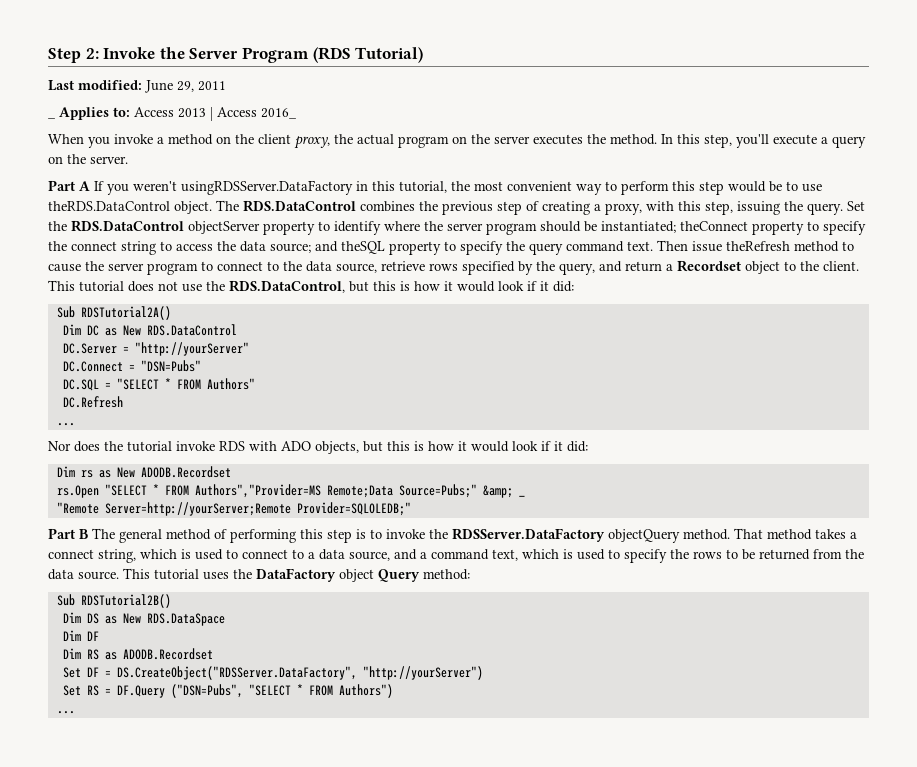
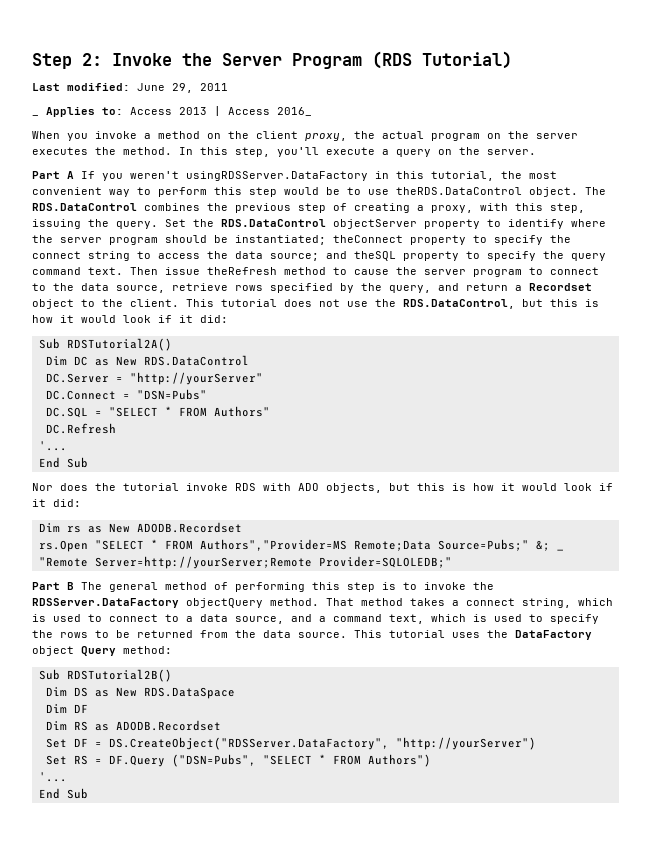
  DC.Refresh
- ...
+ '...
+ End Sub
- rs.Open "SELECT * FROM Authors","Provider=MS Remote;Data Source=Pubs;" &amp; _
+ rs.Open "SELECT * FROM Authors","Provider=MS Remote;Data Source=Pubs;" &; _
  Set RS = DF.Query ("DSN=Pubs", "SELECT * FROM Authors")
- ...
+ '...
+ End Sub

